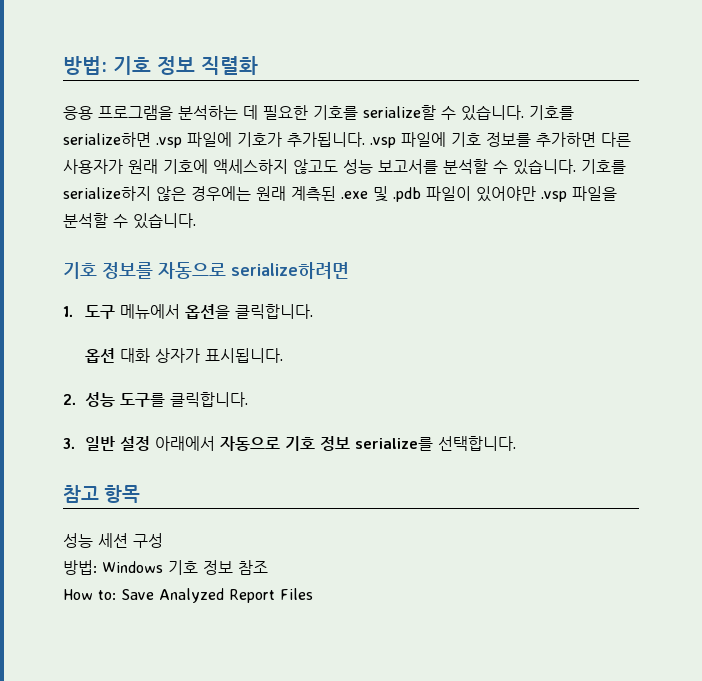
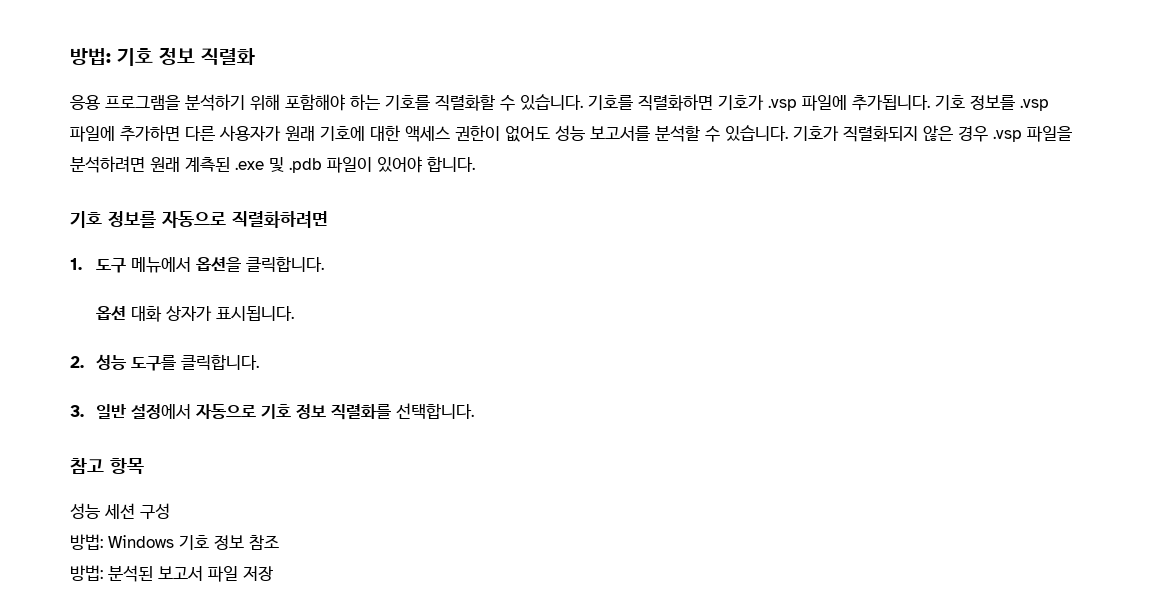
- 응용 프로그램을 분석하는 데 필요한 기호를 serialize할 수 있습니다. 기호를 serialize하면 .vsp 파일에 기호가 추가됩니다. .vsp 파일에 기호 정보를 추가하면 다른 사용자가 원래 기호에 액세스하지 않고도 성능 보고서를 분석할 수 있습니다.
+ 응용 프로그램을 분석하기 위해 포함해야 하는 기호를 직렬화할 수 있습니다. 기호를 직렬화하면 기호가 .vsp 파일에 추가됩니다. 기호 정보를 .vsp 파일에 추가하면 다른 사용자가 원래 기호에 대한 액세스 권한이 없어도 성능 보고서를 분석할 수 있습니다.
- 기호를 serialize하지 않은 경우에는 원래 계측된 .exe 및 .pdb 파일이 있어야만 .vsp 파일을 분석할 수 있습니다.
+ 기호가 직렬화되지 않은 경우 .vsp 파일을 분석하려면 원래 계측된 .exe 및 .pdb 파일이 있어야 합니다.
- 기호 정보를 자동으로 serialize하려면
+ 기호 정보를 자동으로 직렬화하려면
- 3. 일반 설정 아래에서 자동으로 기호 정보 serialize를 선택합니다.
+ 3. 일반 설정에서 자동으로 기호 정보 직렬화를 선택합니다.
- How to: Save Analyzed Report Files
+ 방법: 분석된 보고서 파일 저장

